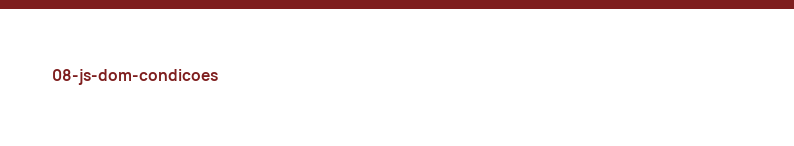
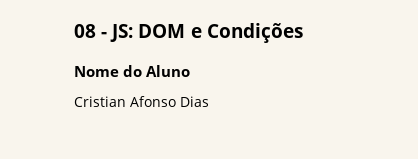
- 08-js-dom-condicoes
+ 08 - JS: DOM e Condições
+ Nome do Aluno
+ Cristian Afonso Dias

